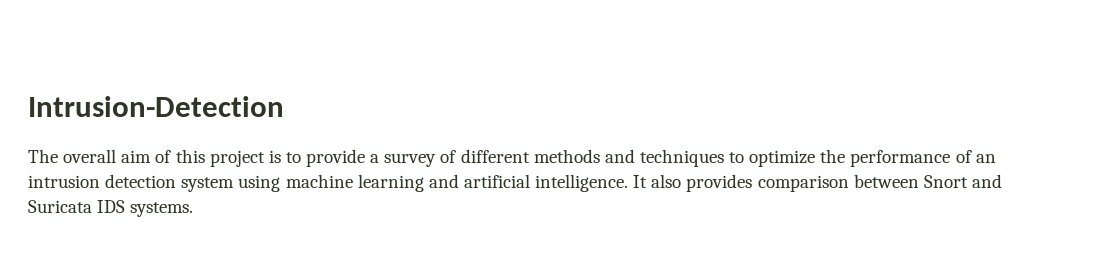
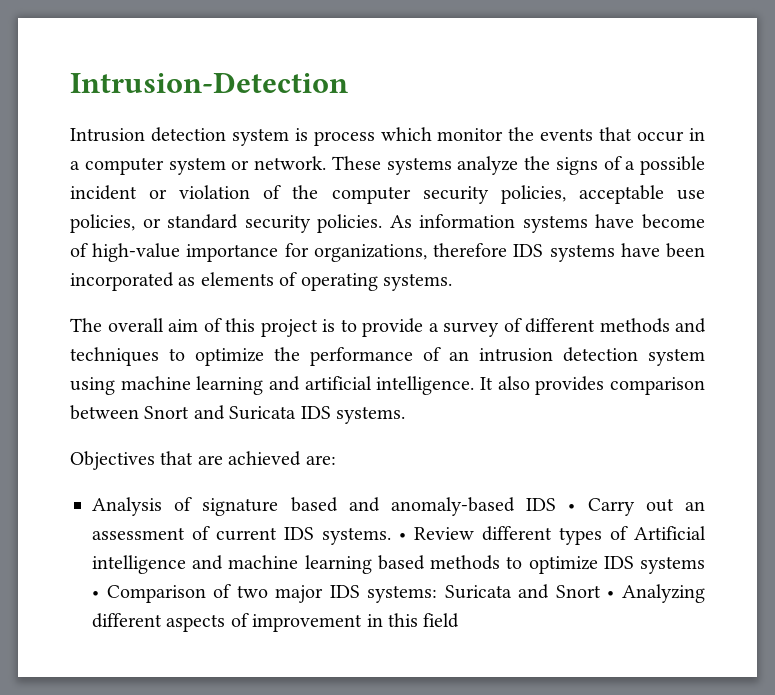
+ Intrusion detection system is process which monitor the events that occur in a computer system or network. These systems analyze the signs of a possible incident or violation of the computer security policies, acceptable use policies, or standard security policies. As information systems have become of high-value importance for organizations, therefore IDS systems have been incorporated as elements of operating systems.
+ Objectives that are achieved are:
+ Analysis of signature based and anomaly-based IDS • Carry out an assessment of current IDS systems. • Review different types of Artificial intelligence and machine learning based methods to optimize IDS systems • Comparison of two major IDS systems: Suricata and Snort • Analyzing different aspects of improvement in this field

